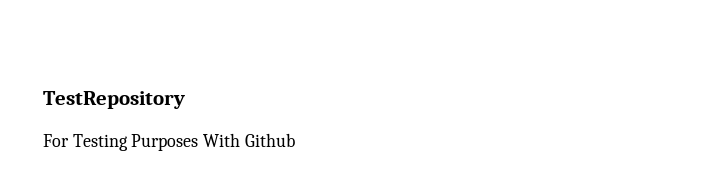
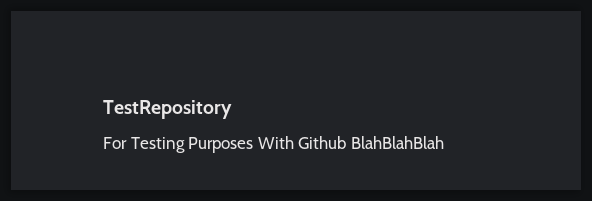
- For Testing Purposes With Github
+ For Testing Purposes With Github BlahBlahBlah

